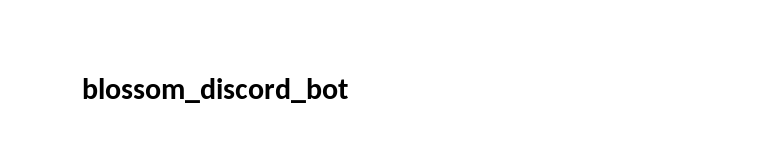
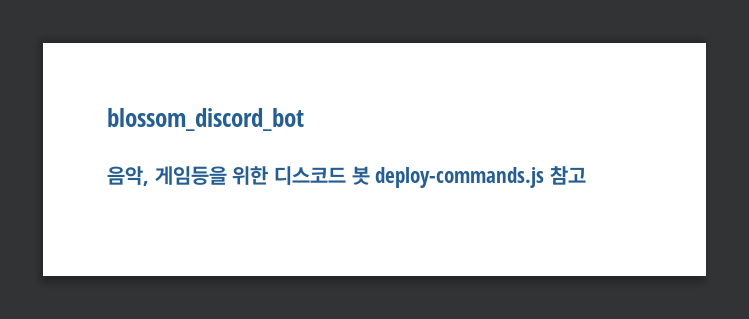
+ 음악, 게임등을 위한 디스코드 봇 deploy-commands.js 참고

